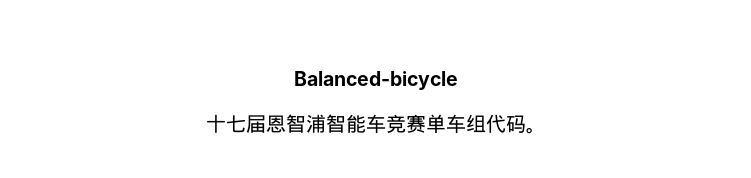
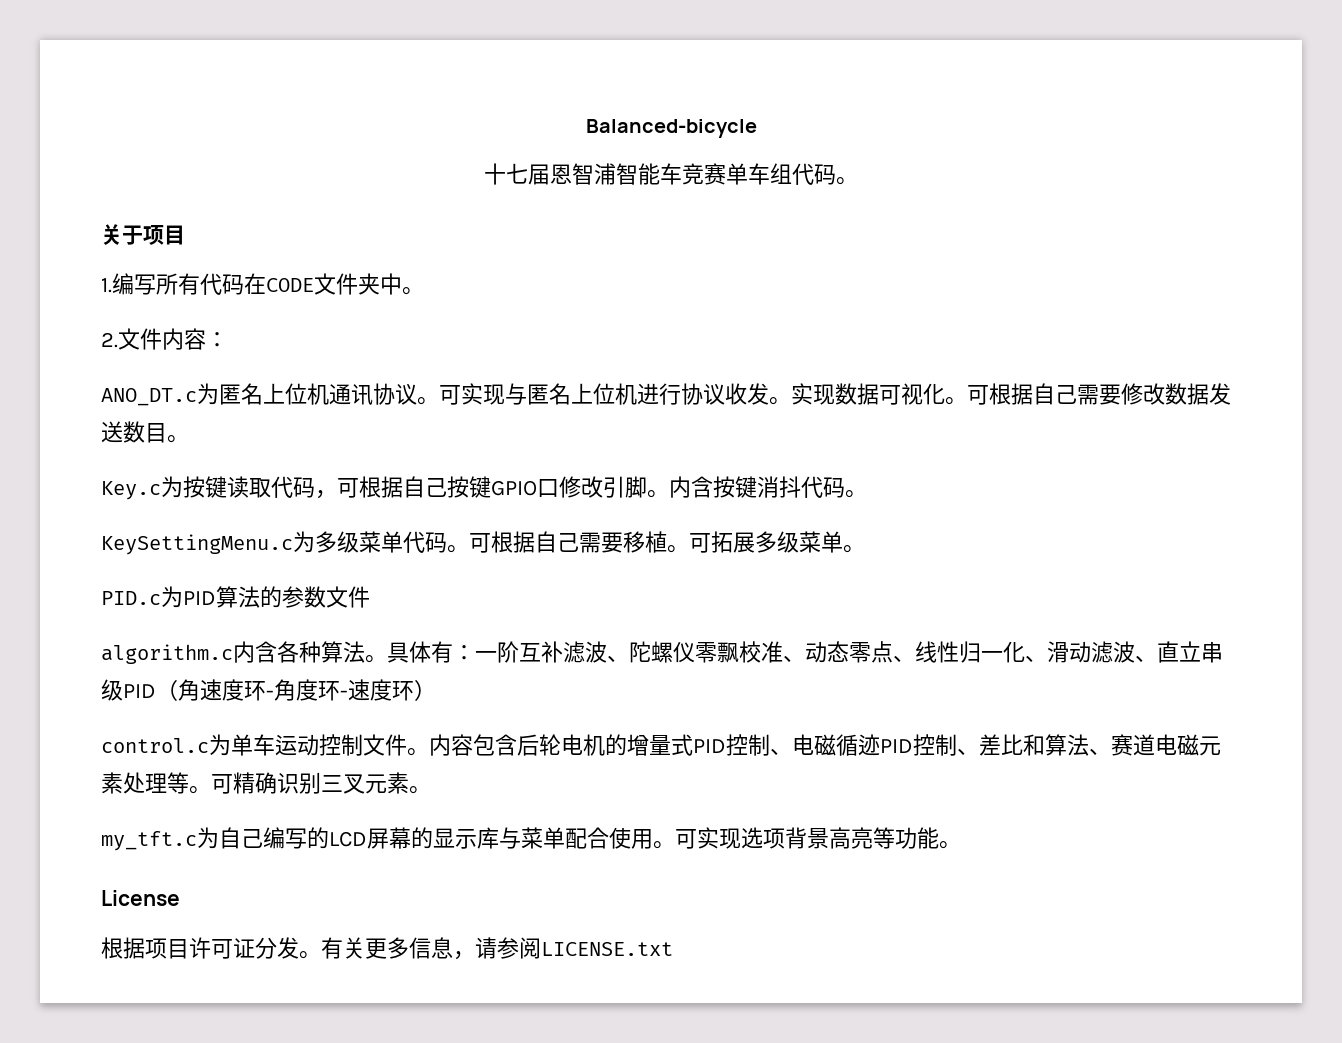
+ 关于项目
+ 1.编写所有代码在CODE文件夹中。
+ 2.文件内容：
+ ANO_DT.c为匿名上位机通讯协议。可实现与匿名上位机进行协议收发。实现数据可视化。可根据自己需要修改数据发送数目。
+ Key.c为按键读取代码，可根据自己按键GPIO口修改引脚。内含按键消抖代码。
+ KeySettingMenu.c为多级菜单代码。可根据自己需要移植。可拓展多级菜单。
+ PID.c为PID算法的参数文件
+ algorithm.c内含各种算法。具体有：一阶互补滤波、陀螺仪零飘校准、动态零点、线性归一化、滑动滤波、直立串级PID（角速度环-角度环-速度环）
+ control.c为单车运动控制文件。内容包含后轮电机的增量式PID控制、电磁循迹PID控制、差比和算法、赛道电磁元素处理等。可精确识别三叉元素。
+ my_tft.c为自己编写的LCD屏幕的显示库与菜单配合使用。可实现选项背景高亮等功能。
+ License
+ 根据项目许可证分发。有关更多信息，请参阅LICENSE.txt

